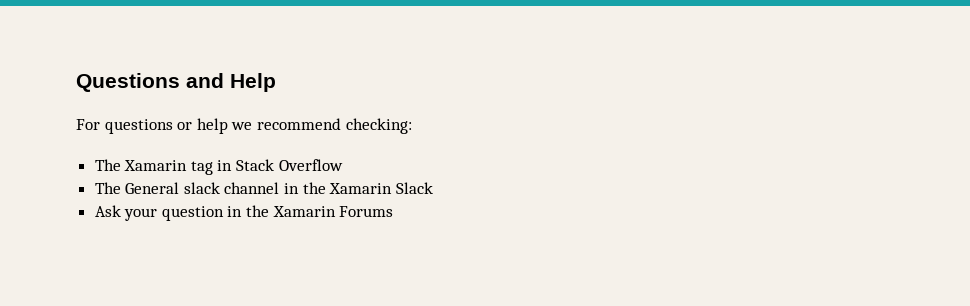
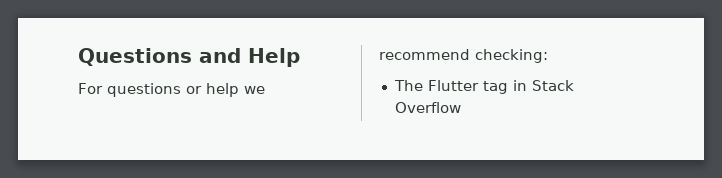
- The Xamarin tag in Stack Overflow
+ The Flutter tag in Stack Overflow
- The General slack channel in the Xamarin Slack
- Ask your question in the Xamarin Forums

